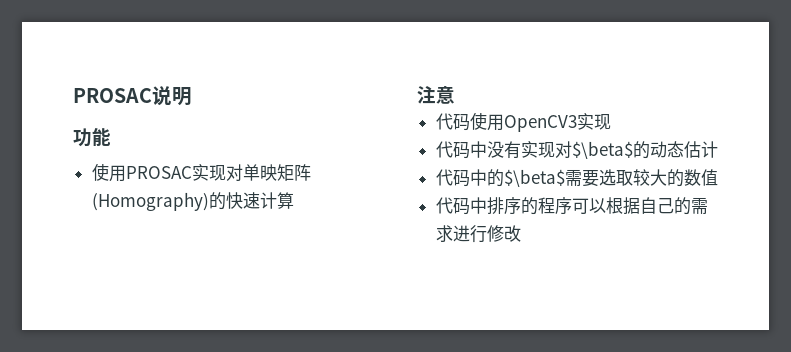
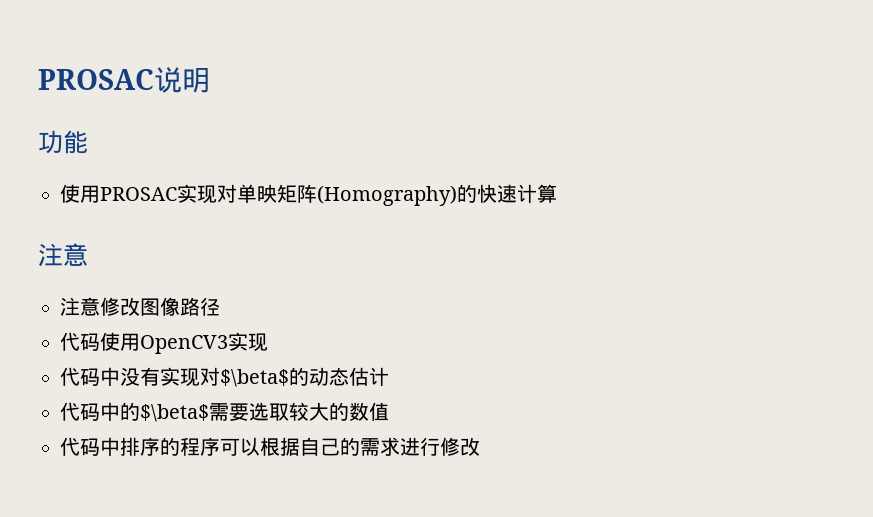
+ 注意修改图像路径

